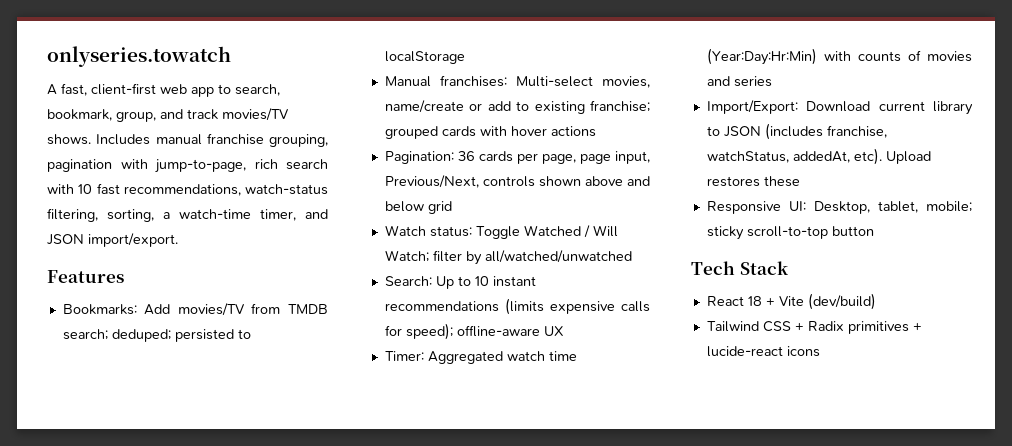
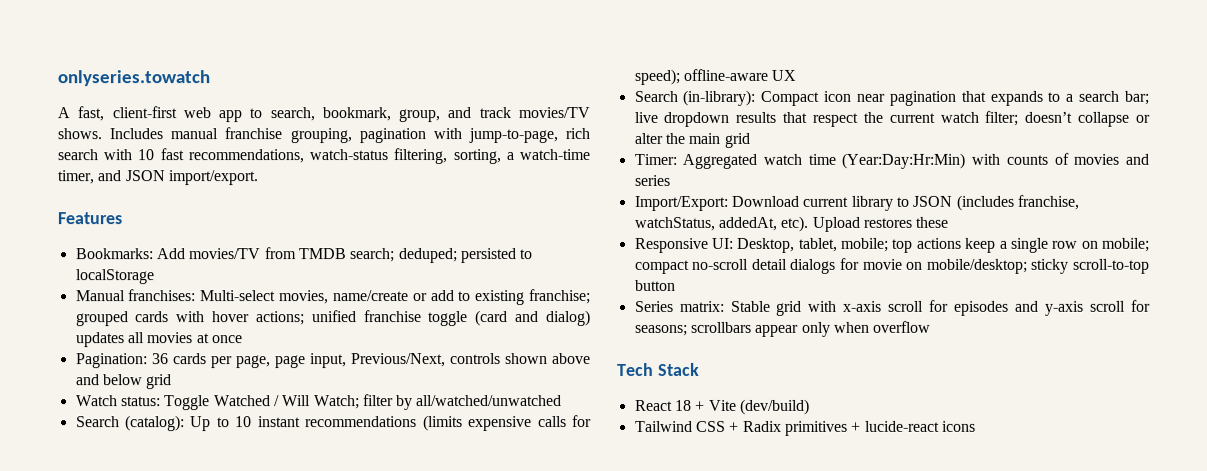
- Manual franchises: Multi-select movies, name/create or add to existing franchise; grouped cards with hover actions
+ Manual franchises: Multi-select movies, name/create or add to existing franchise; grouped cards with hover actions; unified franchise toggle (card and dialog) updates all movies at once
- Search: Up to 10 instant recommendations (limits expensive calls for speed); offline-aware UX
+ Search (catalog): Up to 10 instant recommendations (limits expensive calls for speed); offline-aware UX
+ Search (in-library): Compact icon near pagination that expands to a search bar; live dropdown results that respect the current watch filter; doesn’t collapse or alter the main grid
- Responsive UI: Desktop, tablet, mobile; sticky scroll-to-top button
+ Responsive UI: Desktop, tablet, mobile; top actions keep a single row on mobile; compact no-scroll detail dialogs for movie on mobile/desktop; sticky scroll-to-top button
+ Series matrix: Stable grid with x-axis scroll for episodes and y-axis scroll for seasons; scrollbars appear only when overflow

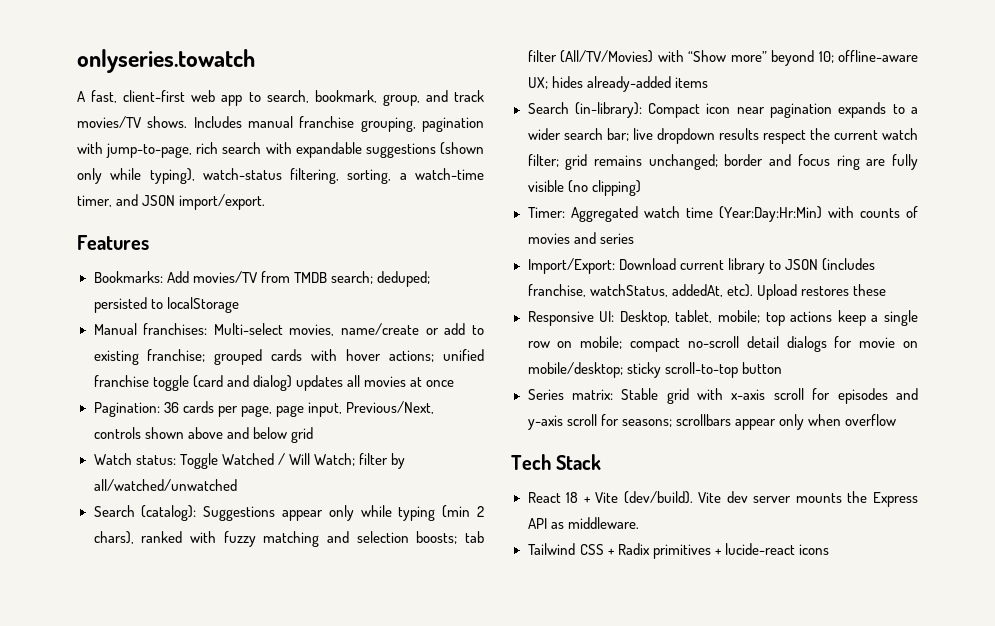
- Includes manual franchise grouping, pagination with jump-to-page, rich search with 10 fast recommendations, watch-status filtering, sorting, a watch-time timer, and JSON import/export.
+ Includes manual franchise grouping, pagination with jump-to-page, rich search with expandable suggestions (shown only while typing), watch-status filtering, sorting, a watch-time timer, and JSON import/export.
- Search (catalog): Up to 10 instant recommendations (limits expensive calls for speed); offline-aware UX
+ Search (catalog): Suggestions appear only while typing (min 2 chars), ranked with fuzzy matching and selection boosts; tab filter (All/TV/Movies) with “Show more” beyond 10; offline-aware UX; hides already-added items
- Search (in-library): Compact icon near pagination that expands to a search bar; live dropdown results that respect the current watch filter; doesn’t collapse or alter the main grid
+ Search (in-library): Compact icon near pagination expands to a wider search bar; live dropdown results respect the current watch filter; grid remains unchanged; border and focus ring are fully visible (no clipping)
- React 18 + Vite (dev/build)
+ React 18 + Vite (dev/build). Vite dev server mounts the Express API as middleware.

